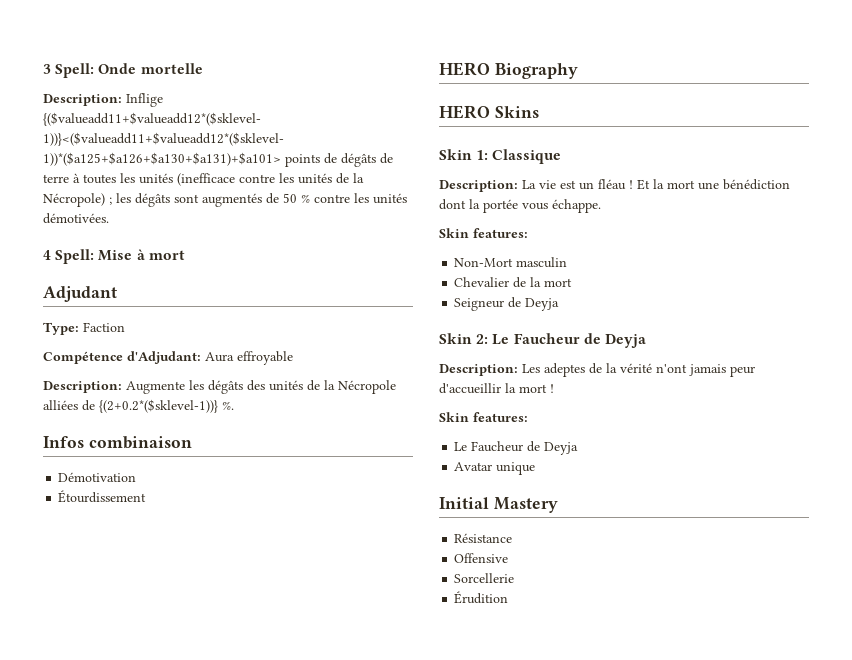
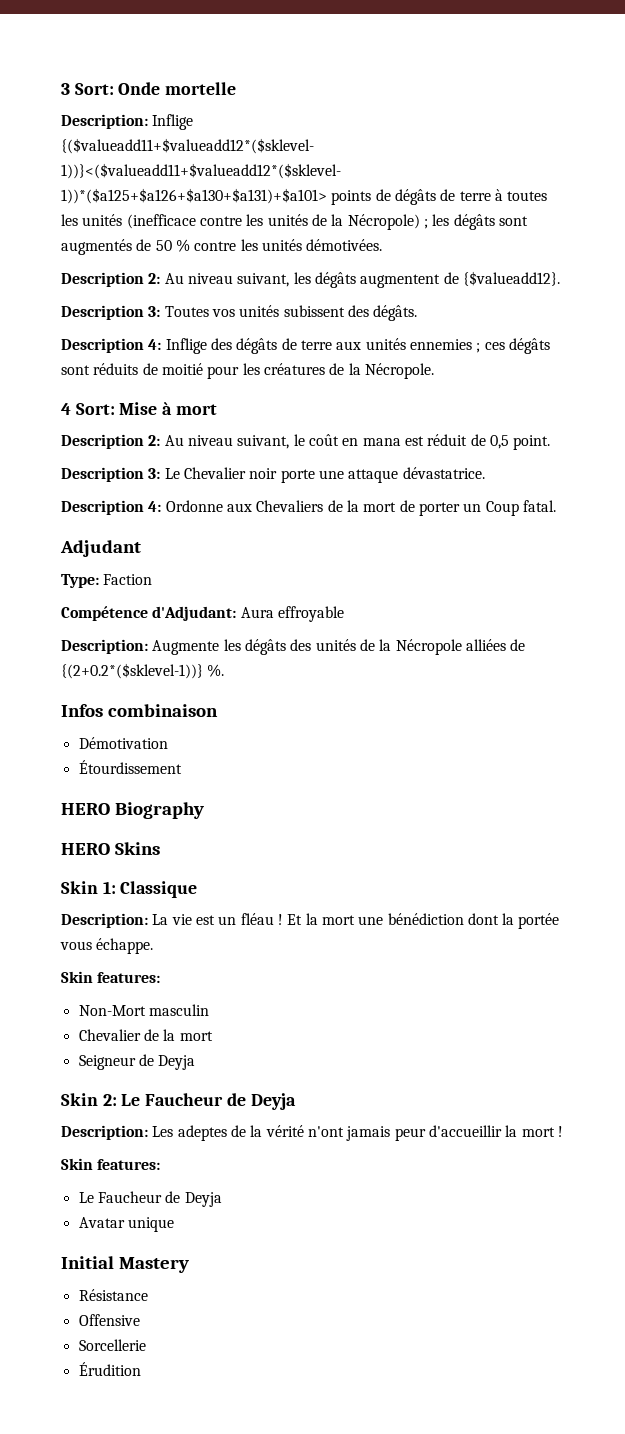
- 3 Spell: Onde mortelle
+ 3 Sort: Onde mortelle
+ Description 2: Au niveau suivant, les dégâts augmentent de {$valueadd12}.
+ Description 3: Toutes vos unités subissent des dégâts.
+ Description 4: Inflige des dégâts de terre aux unités ennemies ; ces dégâts sont réduits de moitié pour les créatures de la Nécropole.
- 4 Spell: Mise à mort
+ 4 Sort: Mise à mort
+ Description 2: Au niveau suivant, le coût en mana est réduit de 0,5 point.
+ Description 3: Le Chevalier noir porte une attaque dévastatrice.
+ Description 4: Ordonne aux Chevaliers de la mort de porter un Coup fatal.

